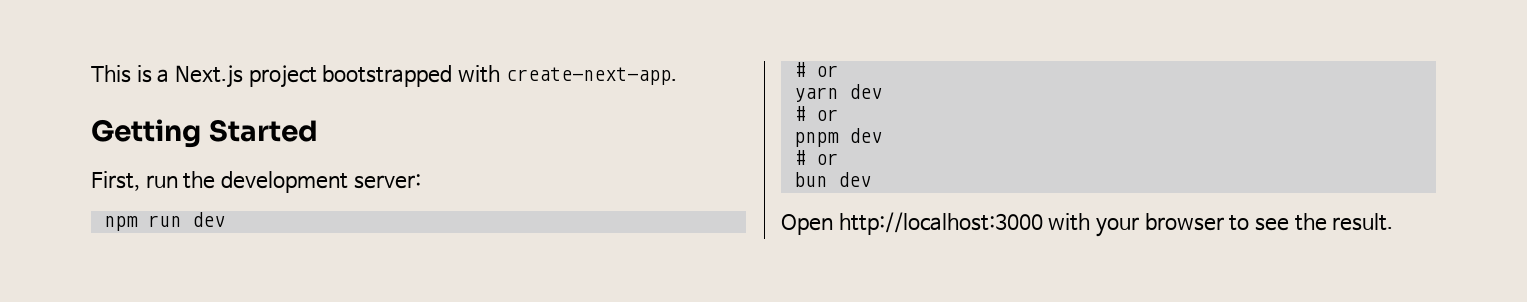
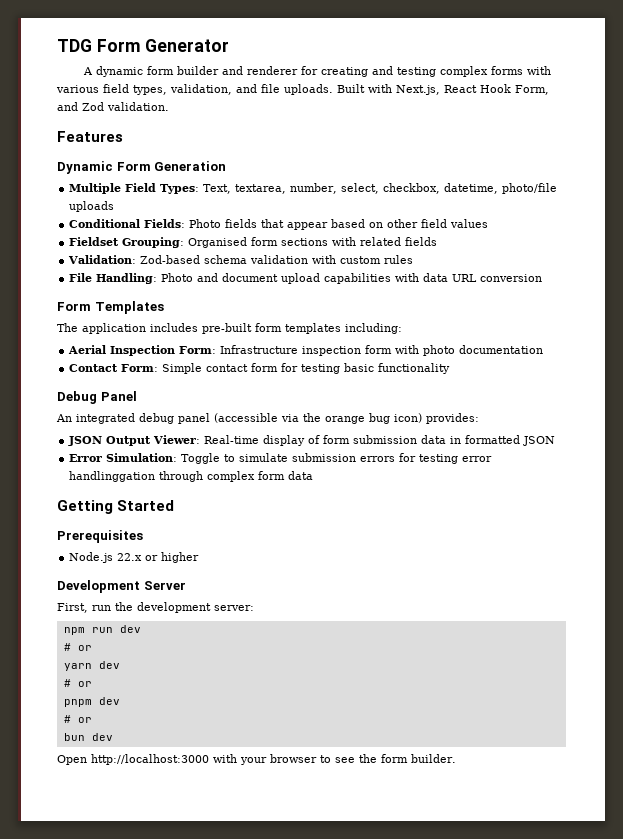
- This is a Next.js project bootstrapped with create-next-app.
+ TDG Form Generator
+ A dynamic form builder and renderer for creating and testing complex forms with various field types, validation, and file uploads. Built with Next.js, React Hook Form, and Zod validation.
+ Features
+ Dynamic Form Generation
+ Multiple Field Types: Text, textarea, number, select, checkbox, datetime, photo/file uploads
+ Conditional Fields: Photo fields that appear based on other field values
+ Fieldset Grouping: Organised form sections with related fields
+ Validation: Zod-based schema validation with custom rules
+ File Handling: Photo and document upload capabilities with data URL conversion
+ Form Templates
+ The application includes pre-built form templates including:
+ Aerial Inspection Form: Infrastructure inspection form with photo documentation
+ Contact Form: Simple contact form for testing basic functionality
+ Debug Panel
+ An integrated debug panel (accessible via the orange bug icon) provides:
+ JSON Output Viewer: Real-time display of form submission data in formatted JSON
+ Error Simulation: Toggle to simulate submission errors for testing error handlinggation through complex form data
  Getting Started
+ Prerequisites
+ Node.js 22.x or higher
+ Development Server
- Open http://localhost:3000 with your browser to see the result.
+ Open http://localhost:3000 with your browser to see the form builder.

